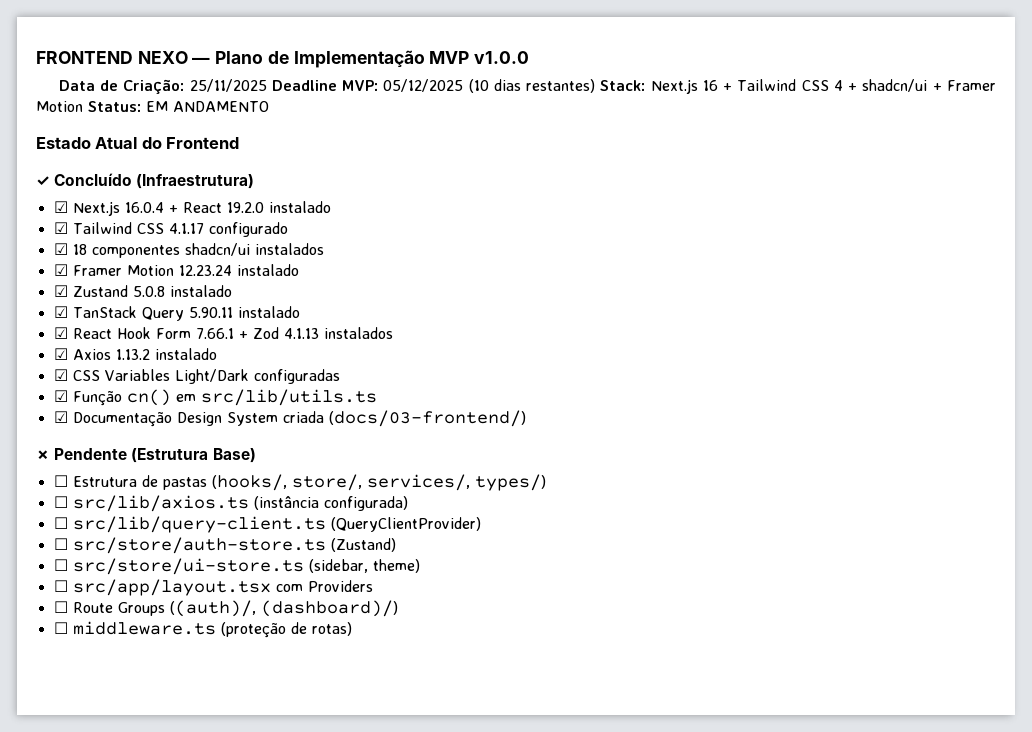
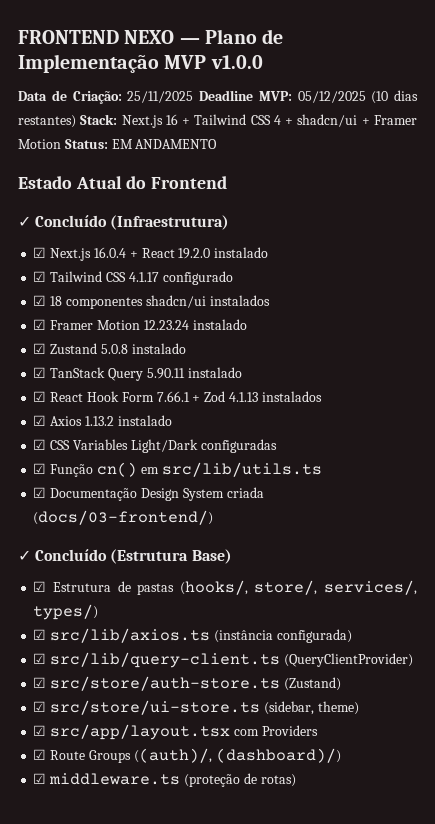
- ✗ Pendente (Estrutura Base)
+ ✓ Concluído (Estrutura Base)
- ☐ Estrutura de pastas (hooks/, store/, services/, types/)
+ ☑ Estrutura de pastas (hooks/, store/, services/, types/)
- ☐ src/lib/axios.ts (instância configurada)
+ ☑ src/lib/axios.ts (instância configurada)
- ☐ src/lib/query-client.ts (QueryClientProvider)
+ ☑ src/lib/query-client.ts (QueryClientProvider)
- ☐ src/store/auth-store.ts (Zustand)
+ ☑ src/store/auth-store.ts (Zustand)
- ☐ src/store/ui-store.ts (sidebar, theme)
+ ☑ src/store/ui-store.ts (sidebar, theme)
- ☐ src/app/layout.tsx com Providers
+ ☑ src/app/layout.tsx com Providers
- ☐ Route Groups ((auth)/, (dashboard)/)
+ ☑ Route Groups ((auth)/, (dashboard)/)
- ☐ middleware.ts (proteção de rotas)
+ ☑ middleware.ts (proteção de rotas)

